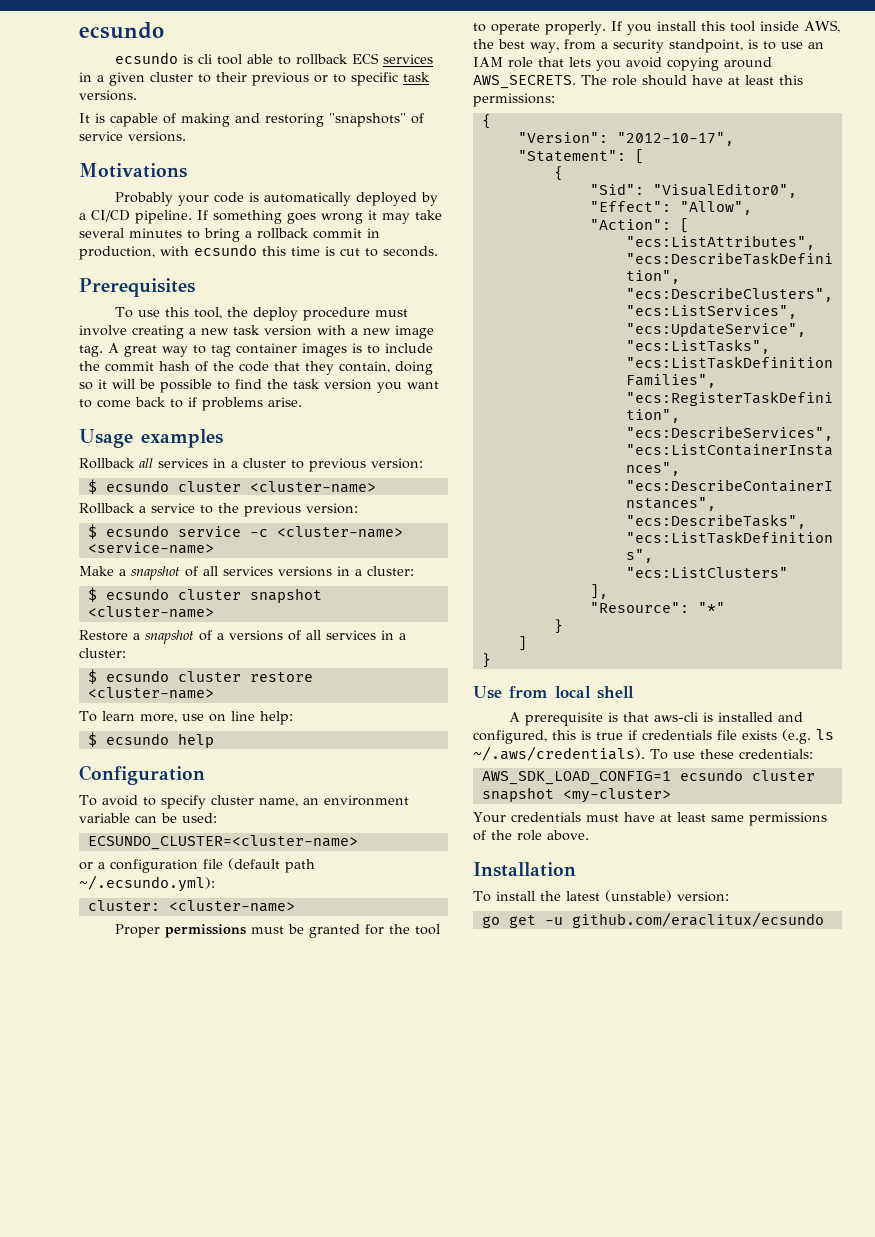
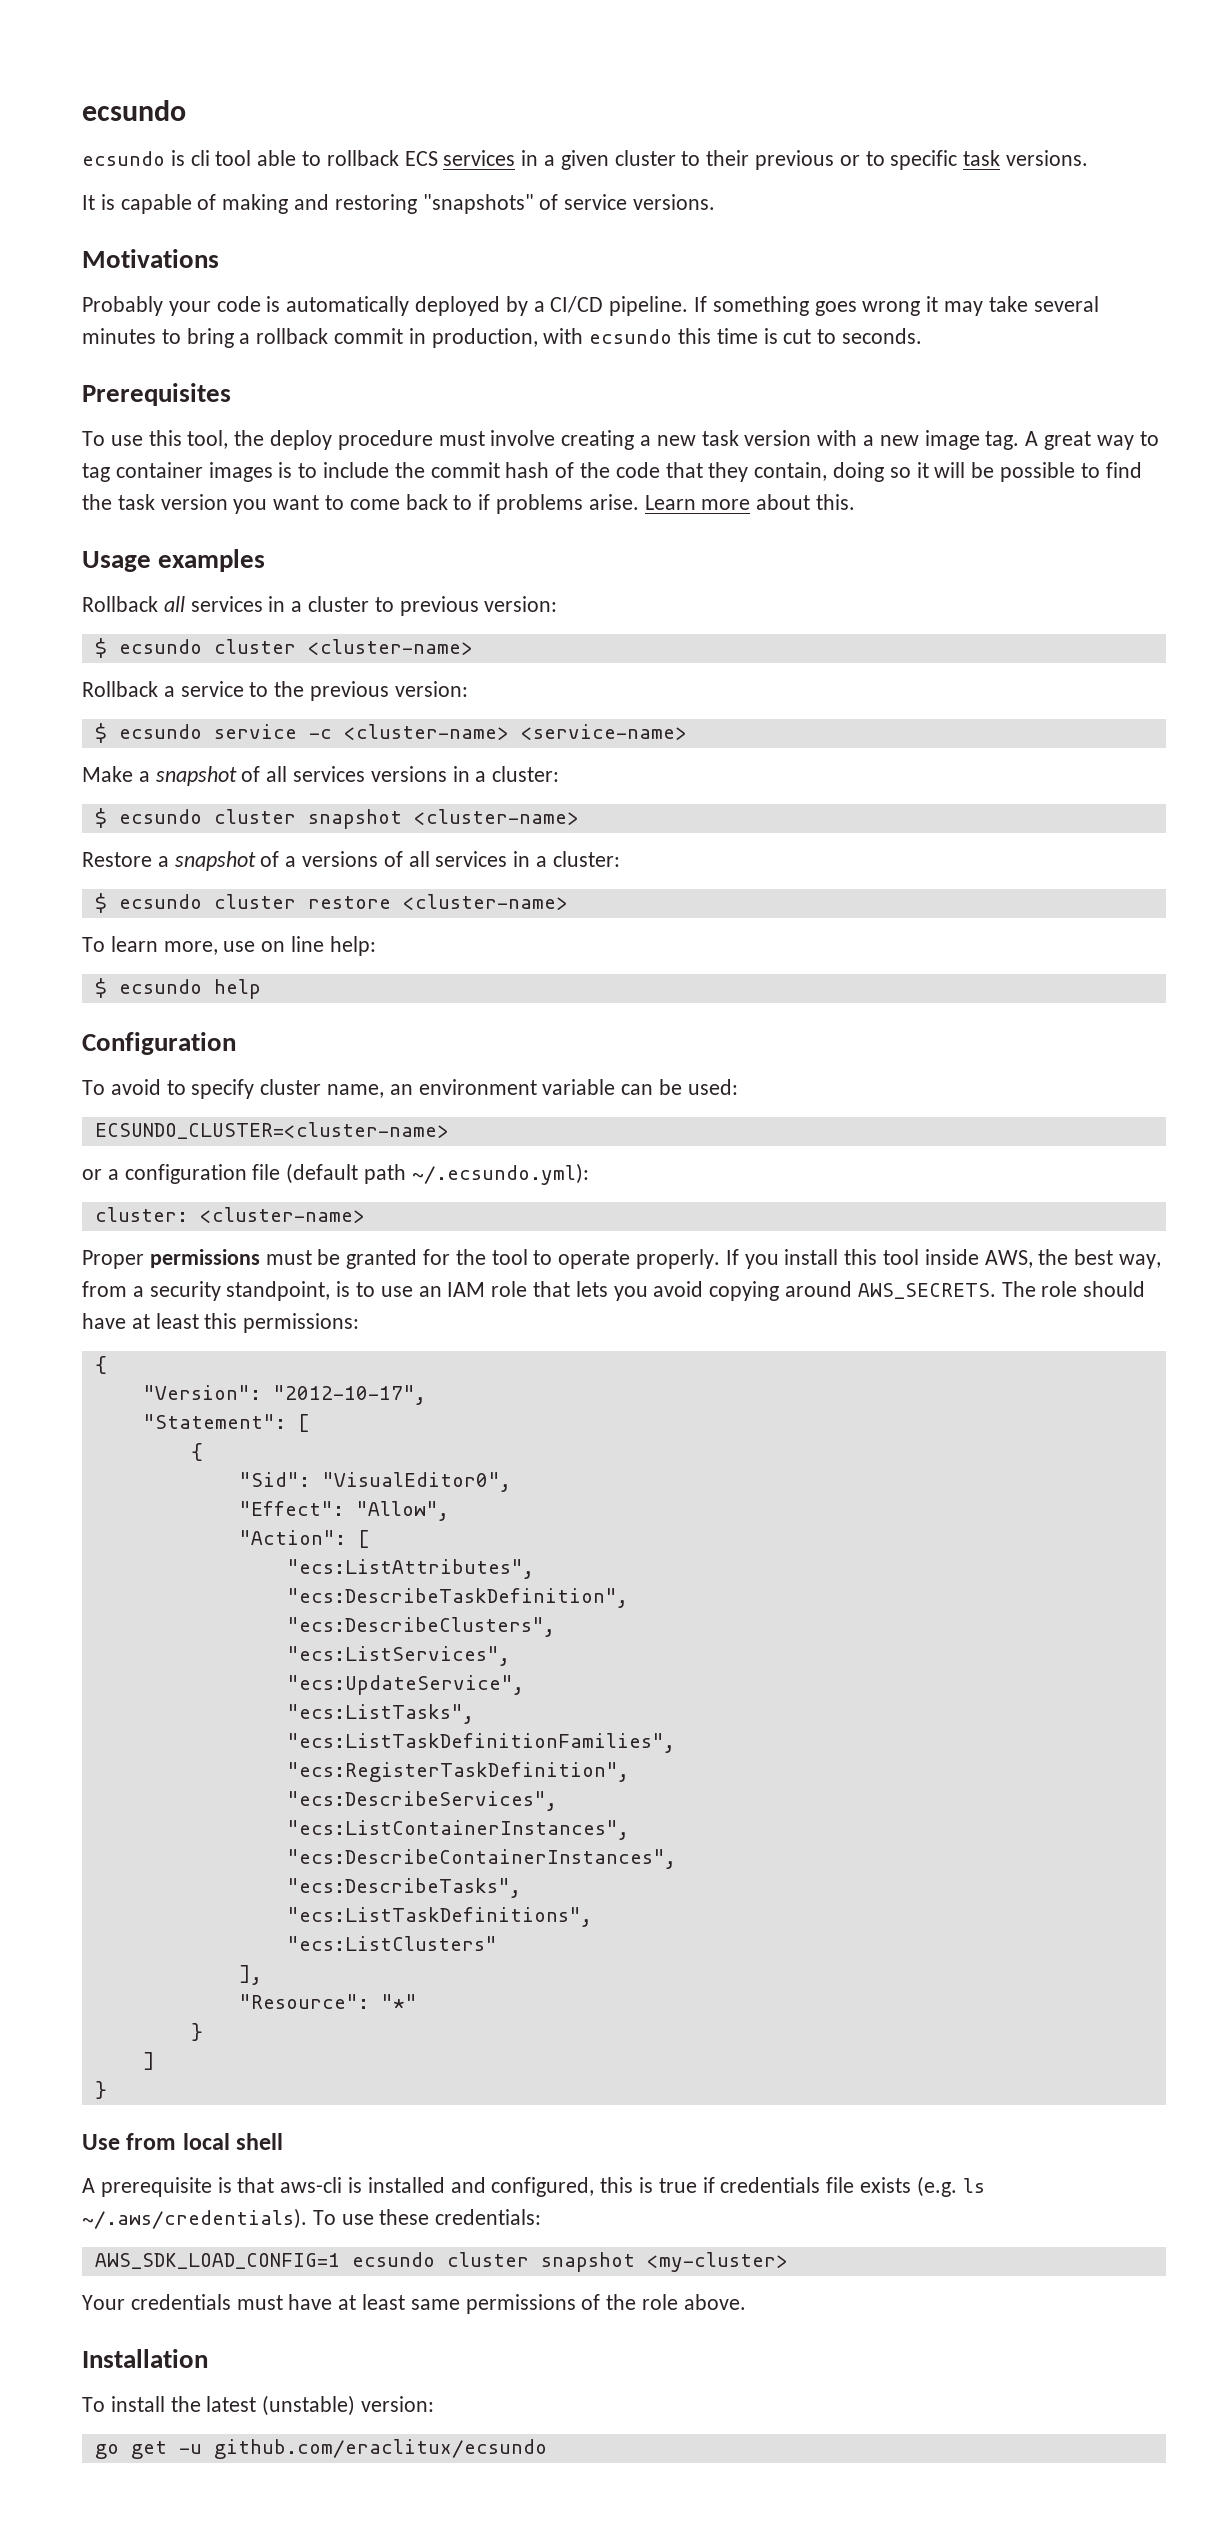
+ Learn more about this.

